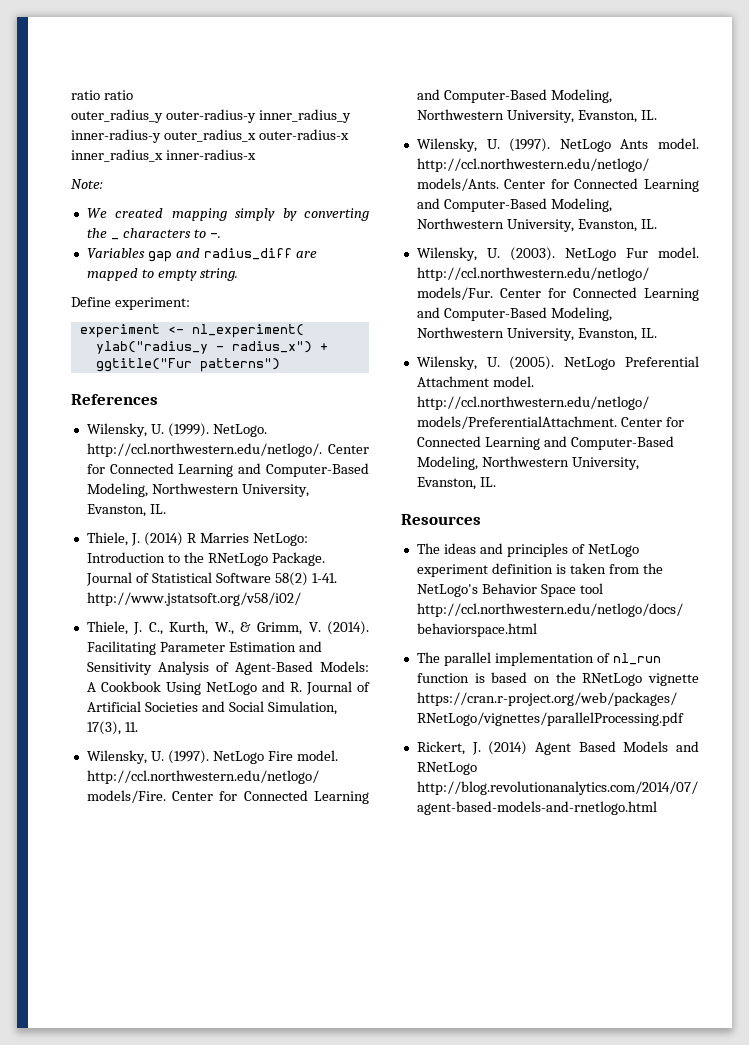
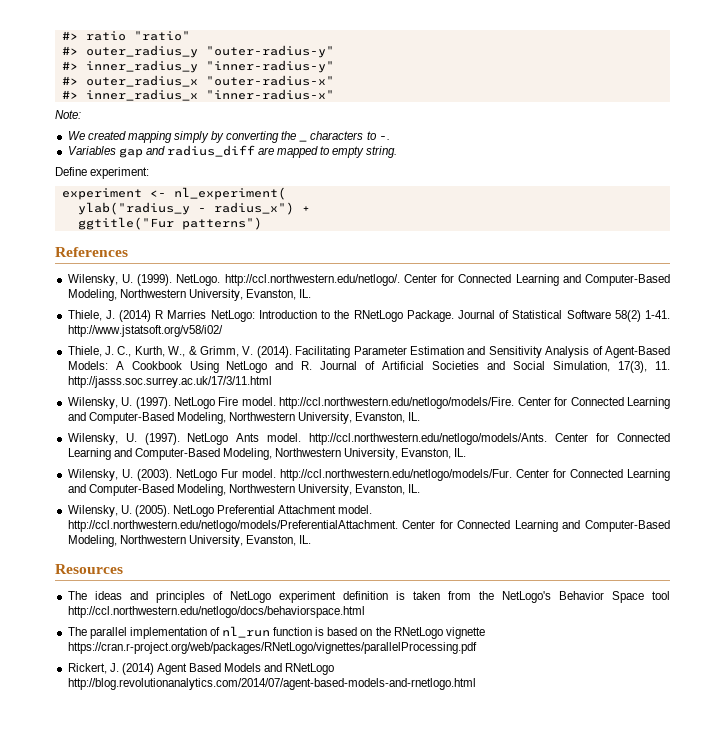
- ratio ratio
- outer_radius_y outer-radius-y inner_radius_y inner-radius-y outer_radius_x outer-radius-x inner_radius_x inner-radius-x
+ #> ratio "ratio"
+ #> outer_radius_y "outer-radius-y"
+ #> inner_radius_y "inner-radius-y"
+ #> outer_radius_x "outer-radius-x"
+ #> inner_radius_x "inner-radius-x"
- Facilitating Parameter Estimation and Sensitivity Analysis of Agent-Based Models: A Cookbook Using NetLogo and R. Journal of Artificial Societies and Social Simulation, 17(3), 11.
+ Facilitating Parameter Estimation and Sensitivity Analysis of Agent-Based Models: A Cookbook Using NetLogo and R. Journal of Artificial Societies and Social Simulation, 17(3), 11. http://jasss.soc.surrey.ac.uk/17/3/11.html

